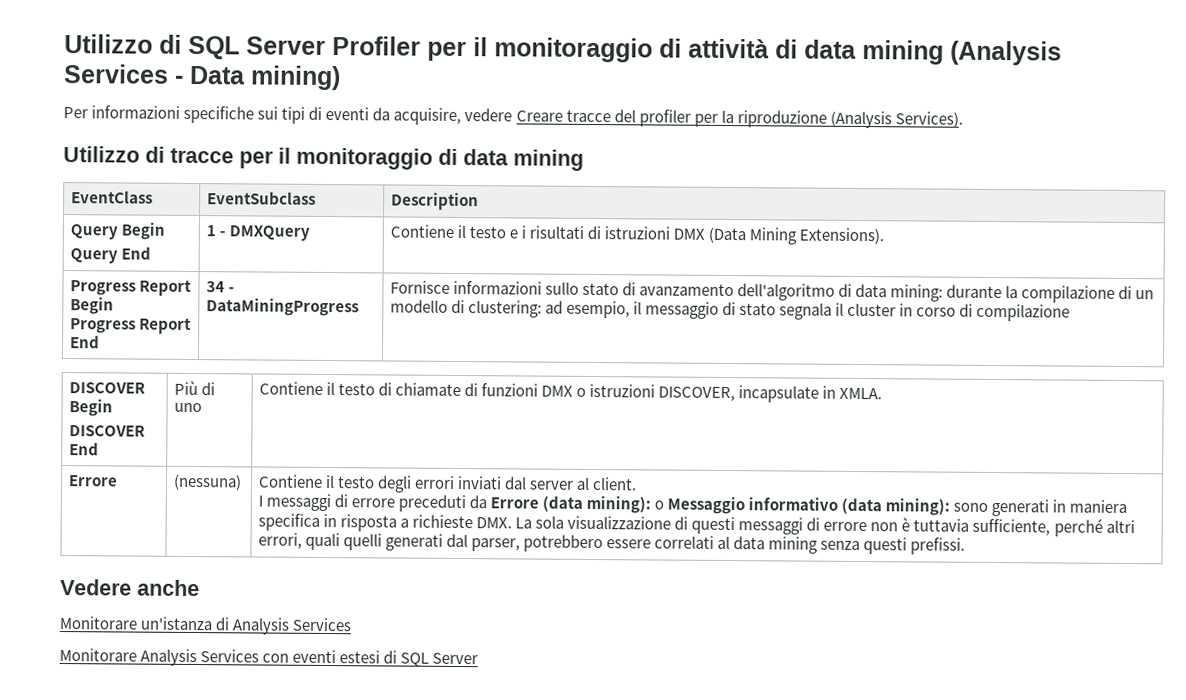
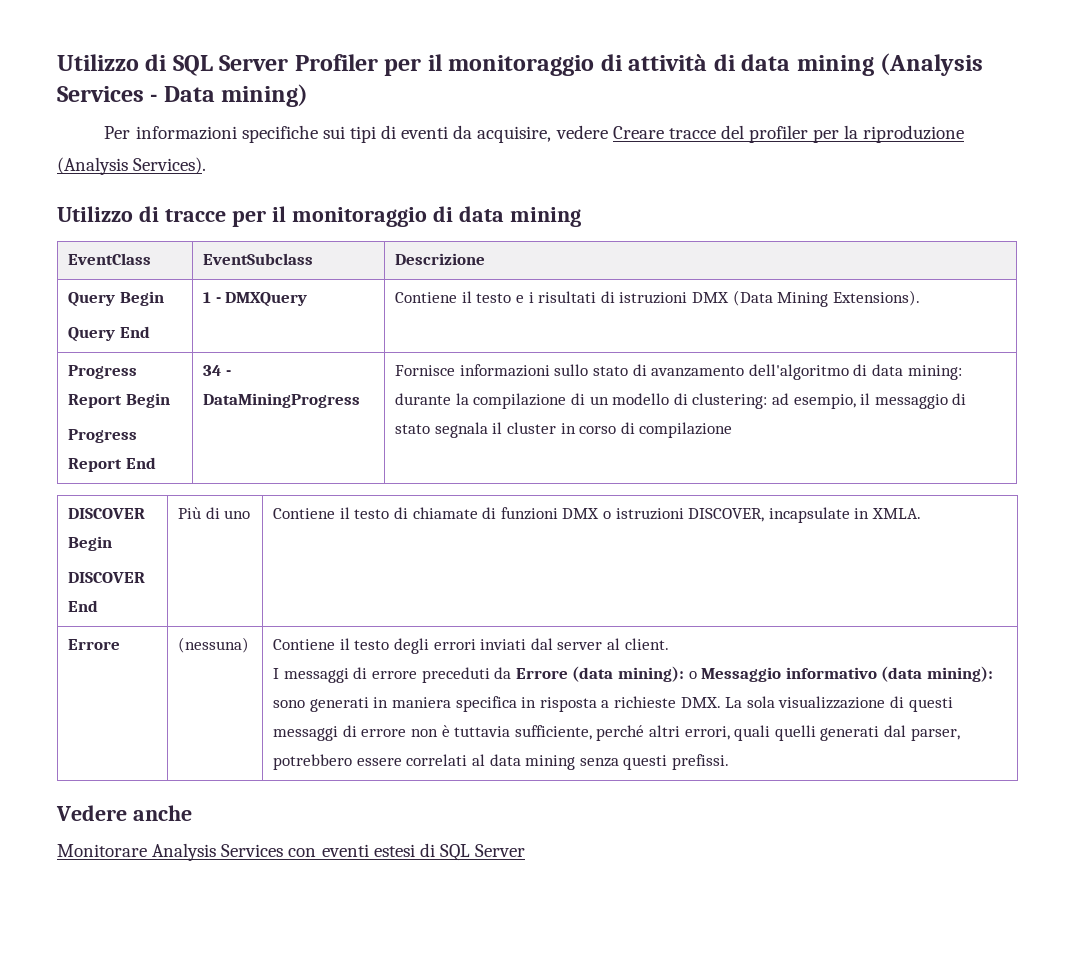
- EventClass | EventSubclass | Description
+ EventClass | EventSubclass | Descrizione
- Monitorare un'istanza di Analysis Services

